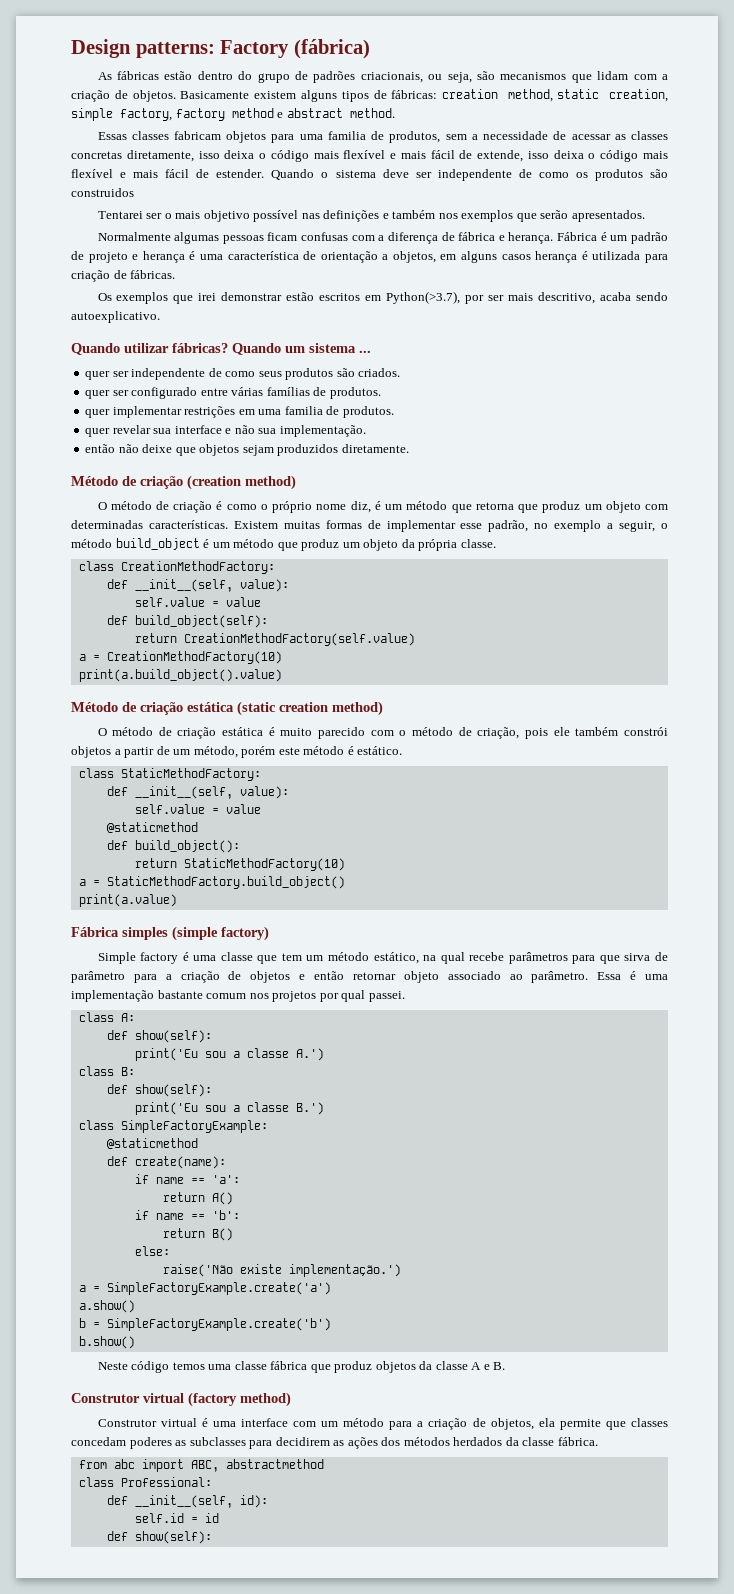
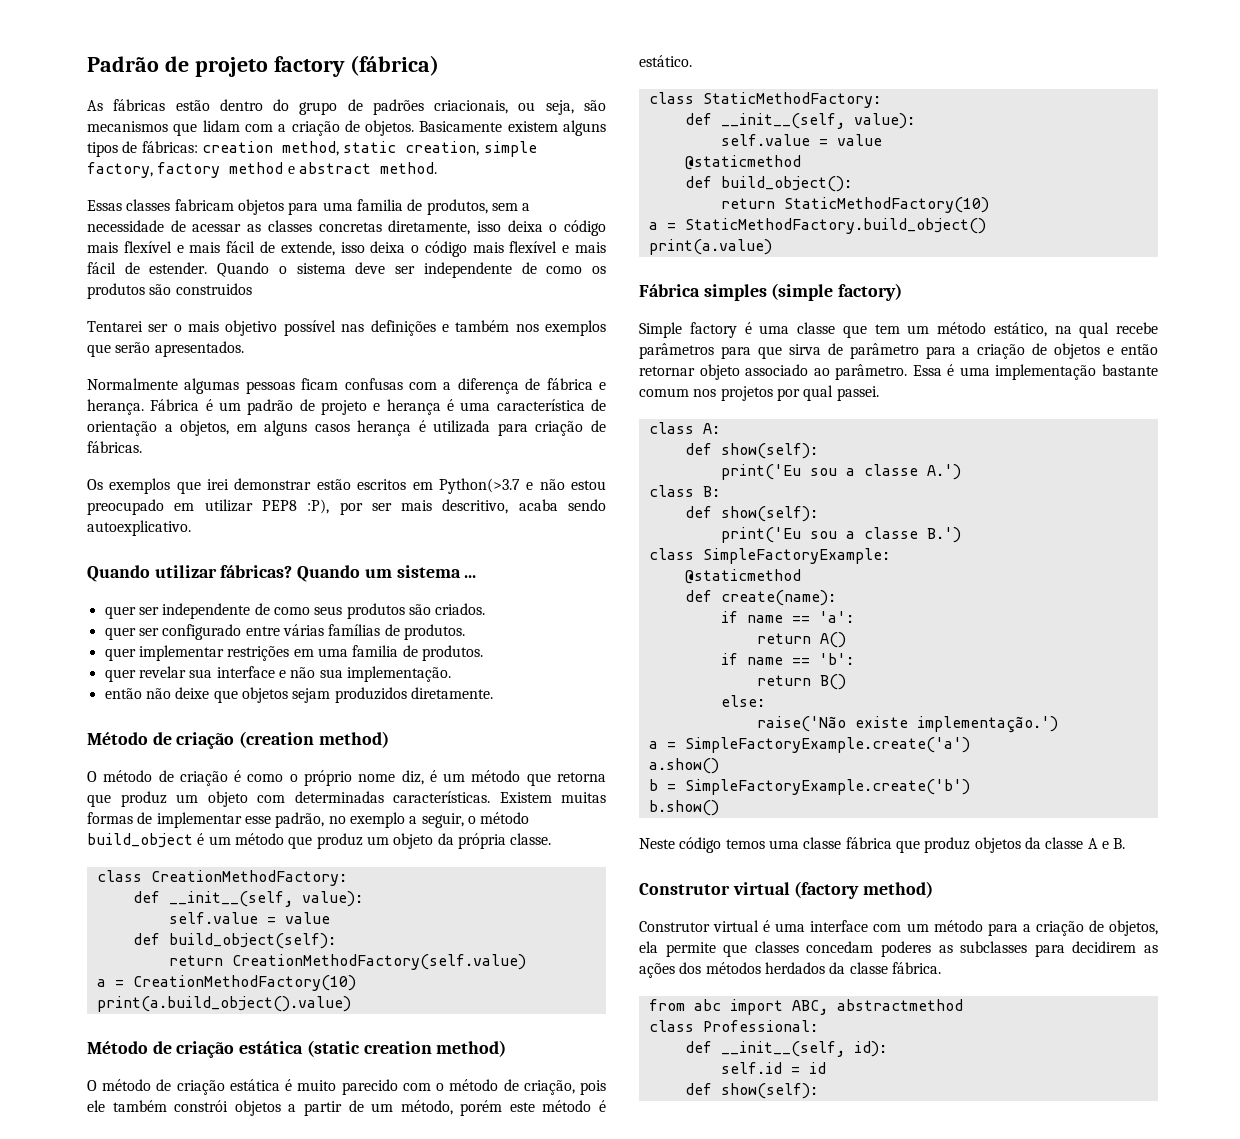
- Design patterns: Factory (fábrica)
+ Padrão de projeto factory (fábrica)
- Os exemplos que irei demonstrar estão escritos em Python(>3.7), por ser mais descritivo, acaba sendo autoexplicativo.
+ Os exemplos que irei demonstrar estão escritos em Python(>3.7 e não estou preocupado em utilizar PEP8 :P), por ser mais descritivo, acaba sendo autoexplicativo.

